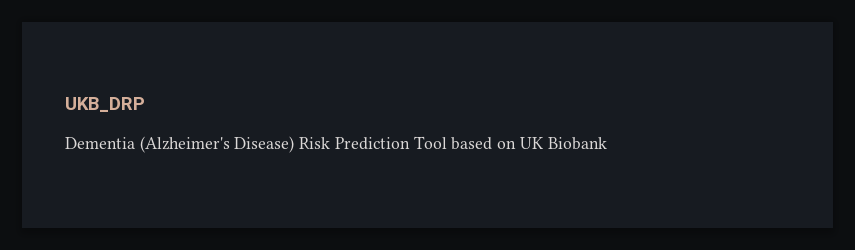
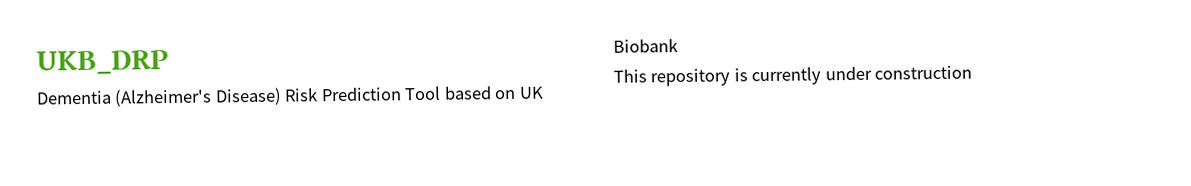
+ This repository is currently under construction

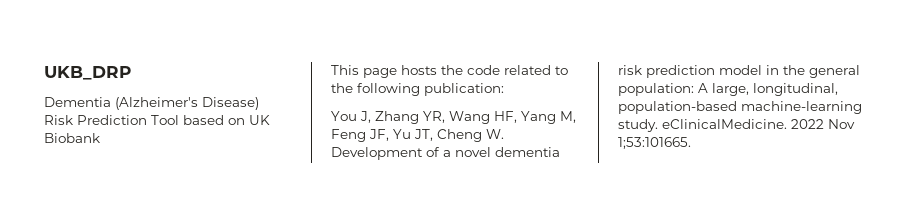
- This repository is currently under construction
+ This page hosts the code related to the following publication:
+ You J, Zhang YR, Wang HF, Yang M, Feng JF, Yu JT, Cheng W. Development of a novel dementia risk prediction model in the general population: A large, longitudinal, population-based machine-learning study. eClinicalMedicine. 2022 Nov 1;53:101665.

